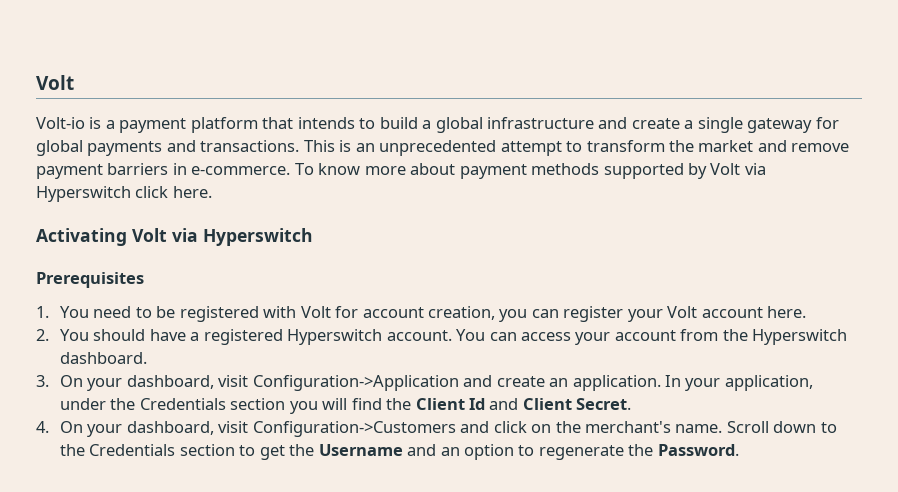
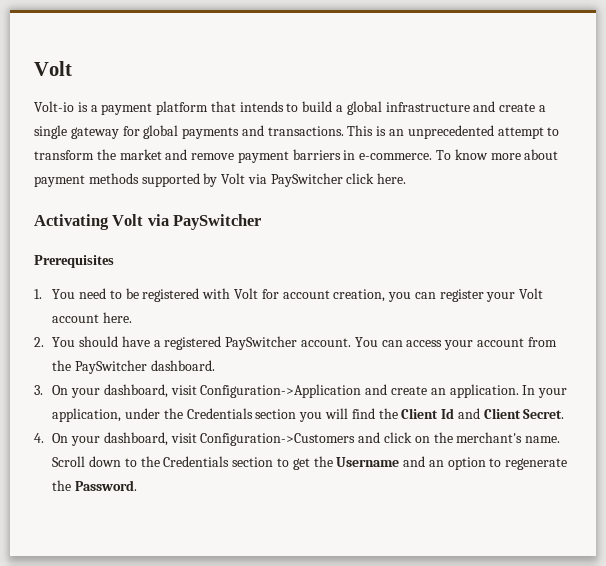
- To know more about payment methods supported by Volt via Hyperswitch click here.
+ To know more about payment methods supported by Volt via PaySwitcher click here.
- Activating Volt via Hyperswitch
+ Activating Volt via PaySwitcher
- 2. You should have a registered Hyperswitch account.
+ 2. You should have a registered PaySwitcher account.
- You can access your account from the Hyperswitch dashboard.
+ You can access your account from the PaySwitcher dashboard.

